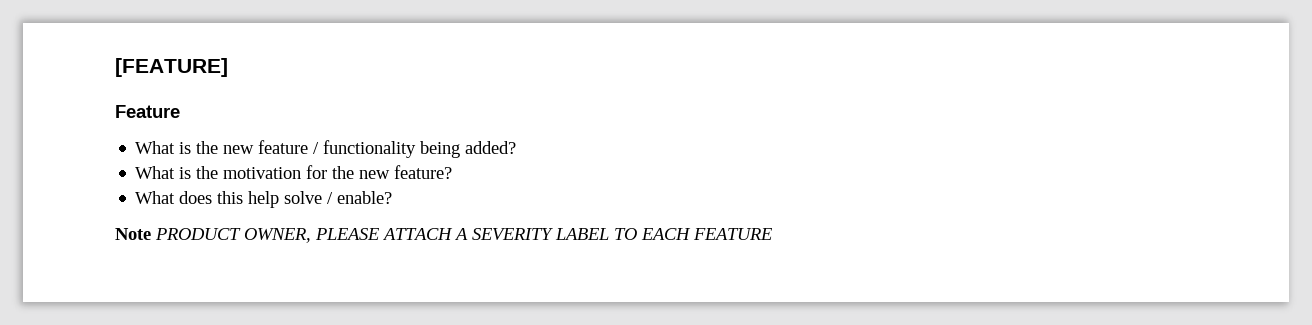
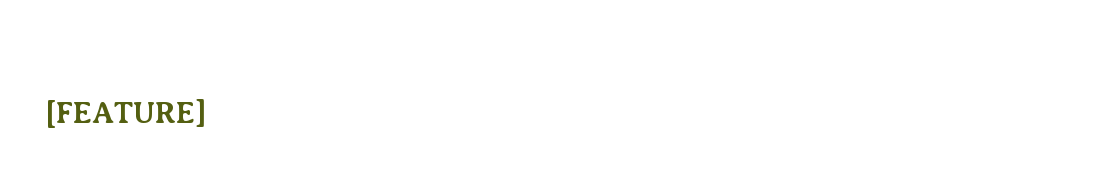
- Feature
- What is the new feature / functionality being added?
- What is the motivation for the new feature?
- What does this help solve / enable?
- Note PRODUCT OWNER, PLEASE ATTACH A SEVERITY LABEL TO EACH FEATURE

